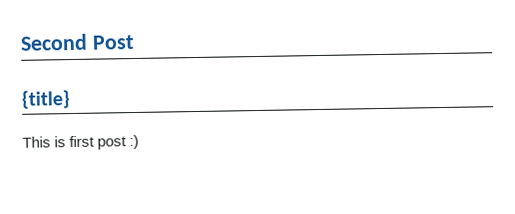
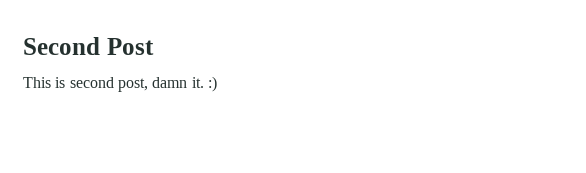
- {title}
- This is first post :)
+ This is second post, damn it. :)

